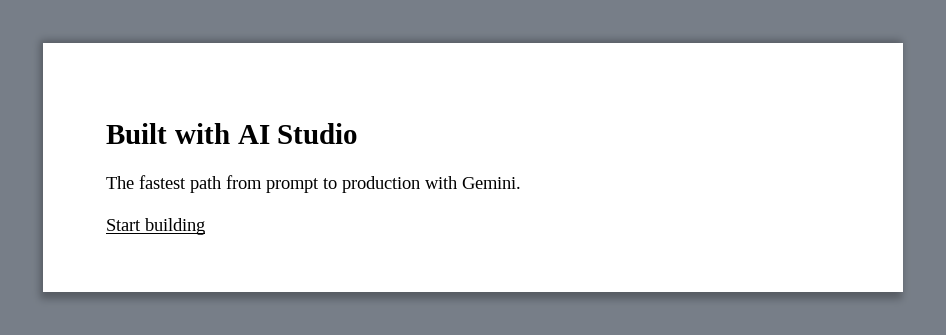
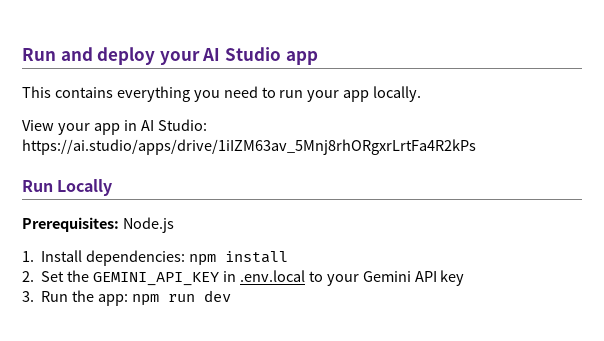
- Built with AI Studio
- The fastest path from prompt to production with Gemini.
- Start building
+ Run and deploy your AI Studio app
+ This contains everything you need to run your app locally.
+ View your app in AI Studio: https://ai.studio/apps/drive/1iIZM63av_5Mnj8rhORgxrLrtFa4R2kPs
+ Run Locally
+ Prerequisites: Node.js
+ 1. Install dependencies: npm install
+ 2. Set the GEMINI_API_KEY in .env.local to your Gemini API key
+ 3. Run the app: npm run dev

